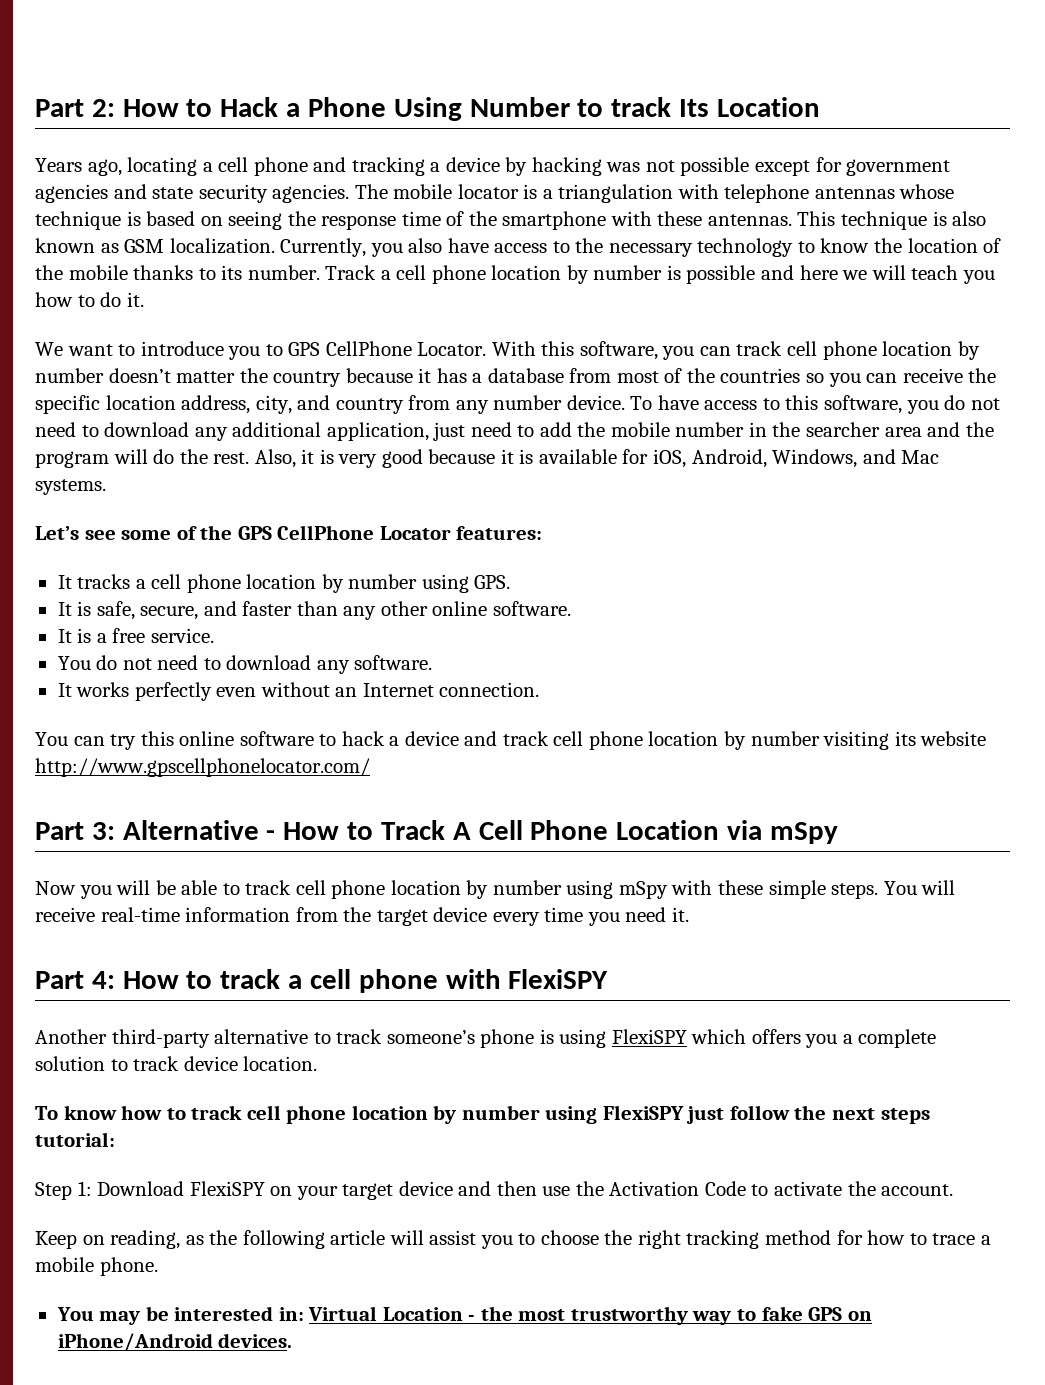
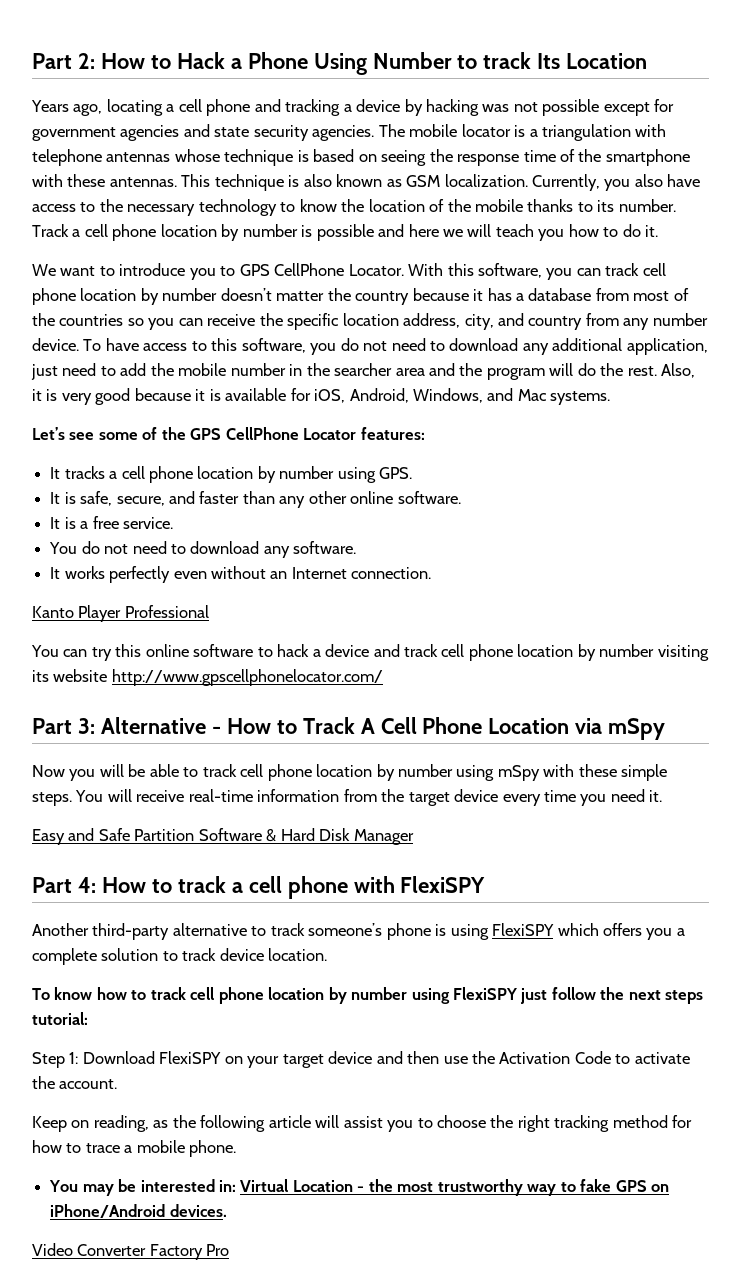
+ Kanto Player Professional
+ Easy and Safe Partition Software & Hard Disk Manager
+ Video Converter Factory Pro

